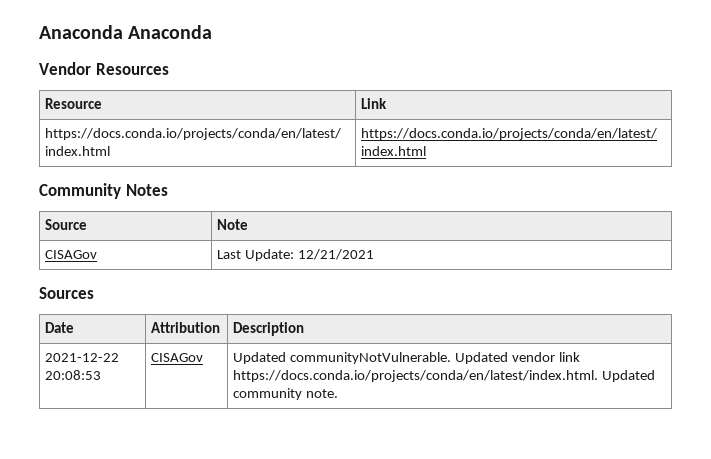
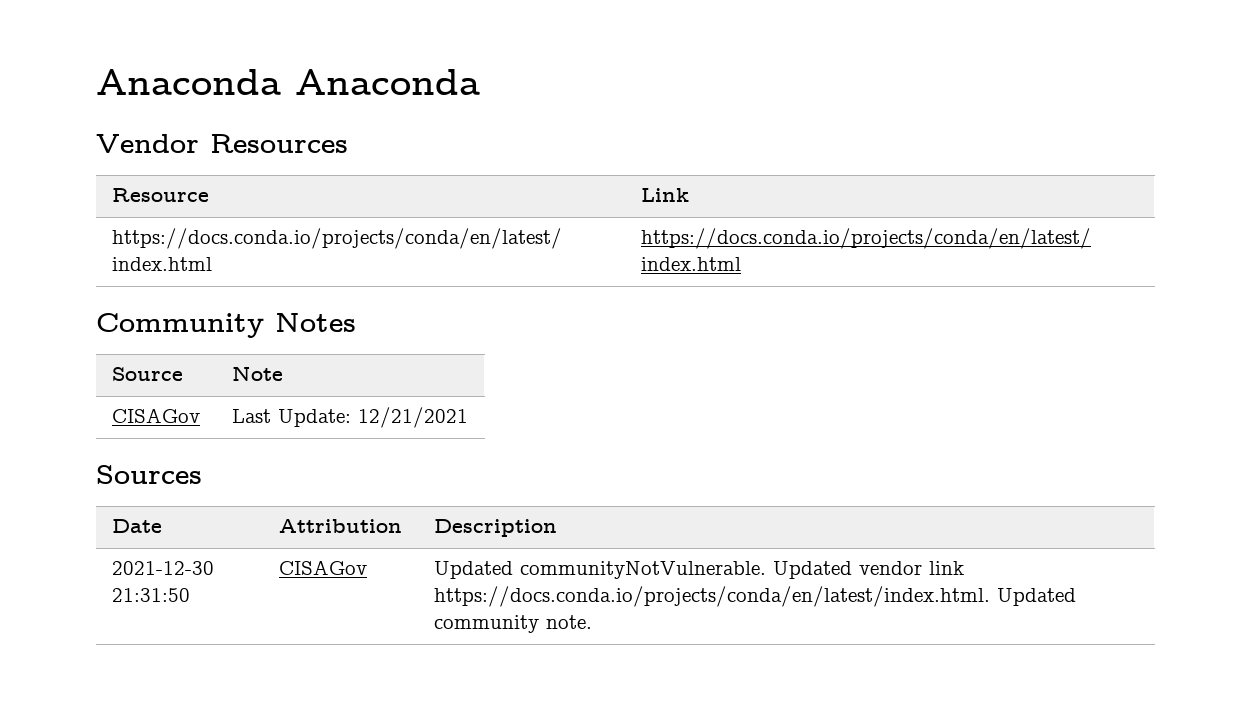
- 2021-12-22 20:08:53 | CISAGov | Updated communityNotVulnerable. Updated vendor link https://docs.conda.io/projects/conda/en/latest/index.html. Updated community note.
+ 2021-12-30 21:31:50 | CISAGov | Updated communityNotVulnerable. Updated vendor link https://docs.conda.io/projects/conda/en/latest/index.html. Updated community note.

